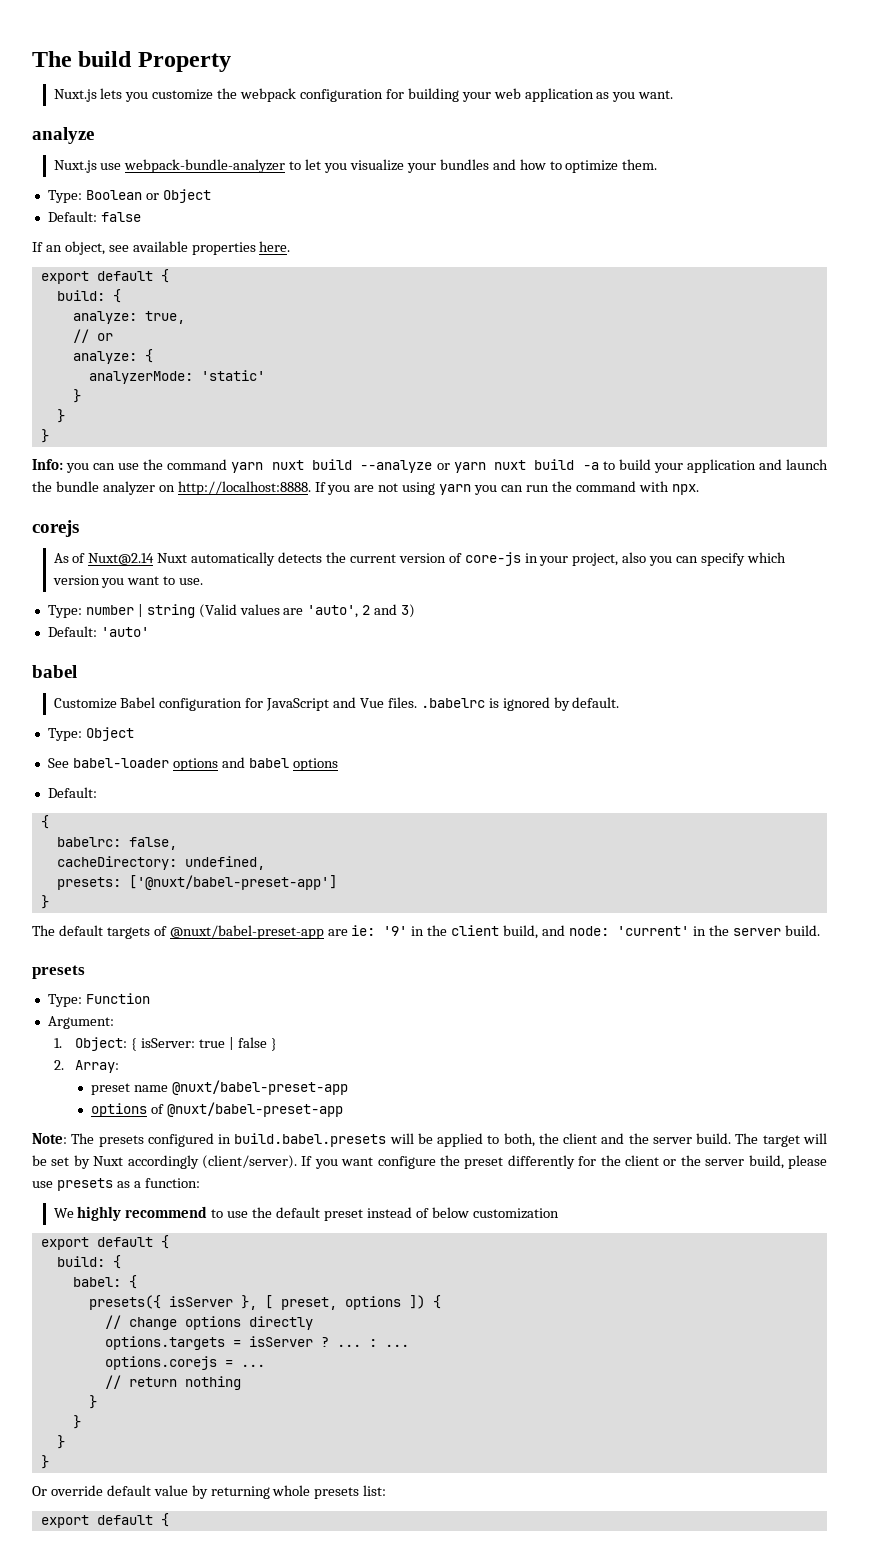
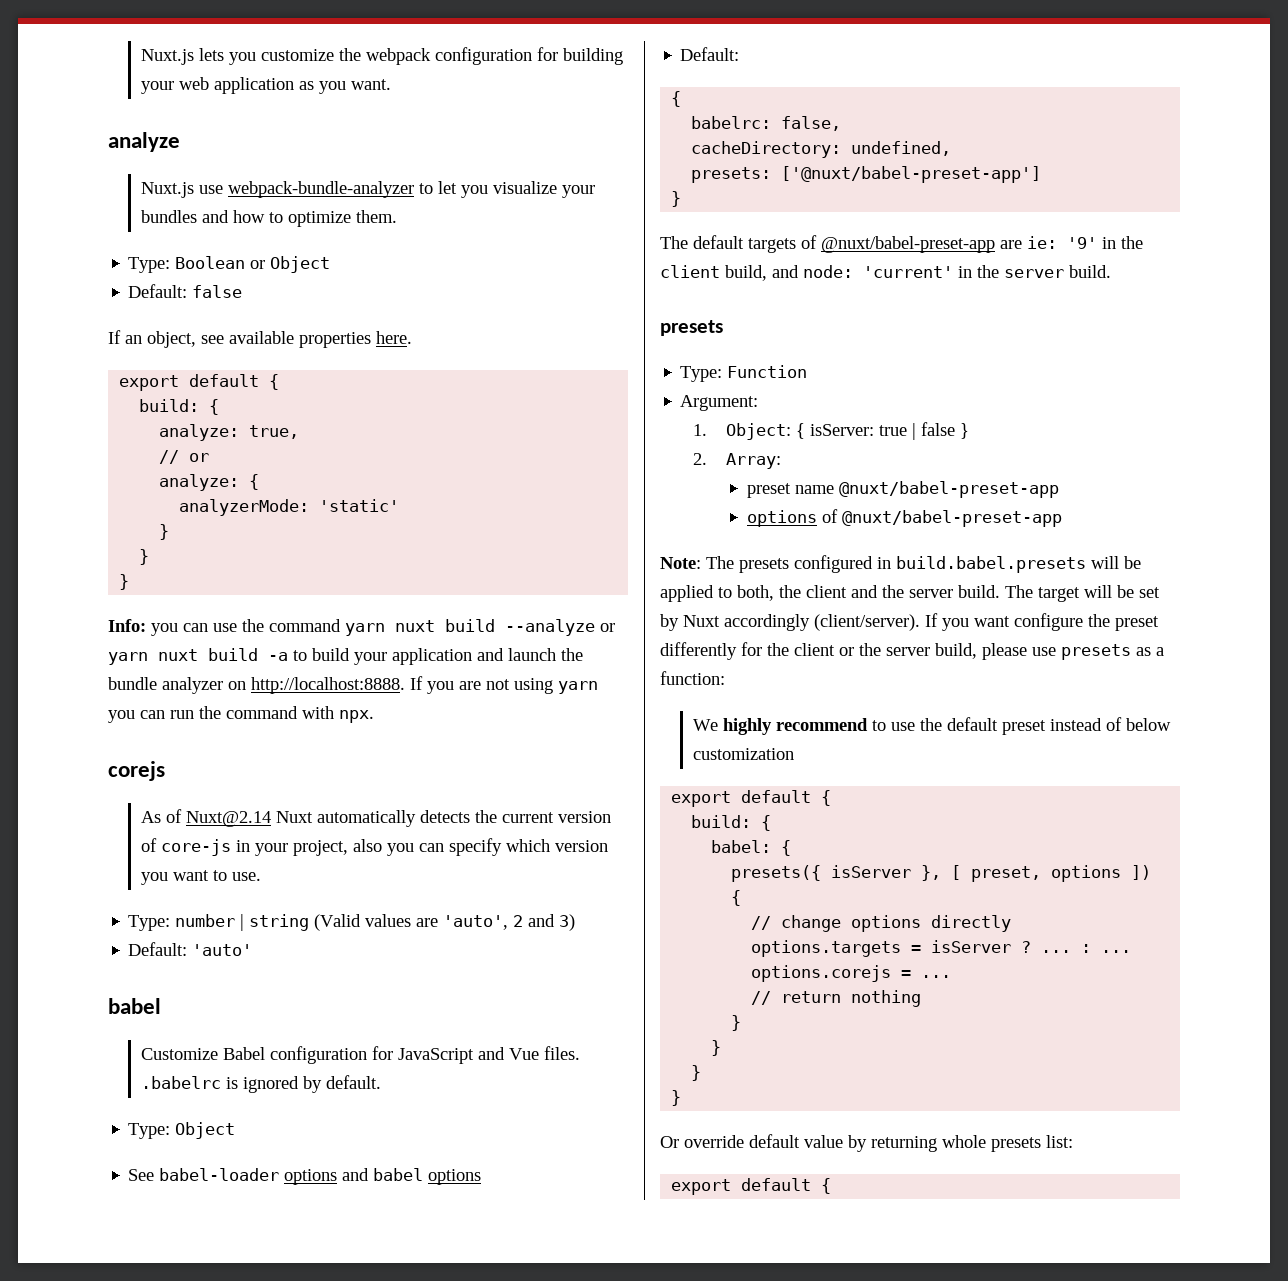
- The build Property

